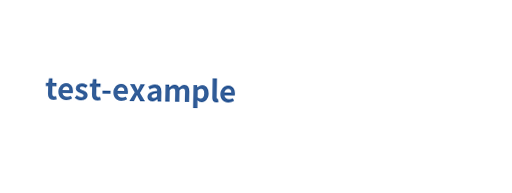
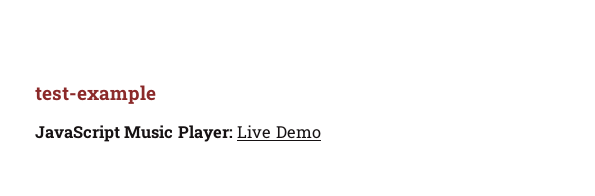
+ JavaScript Music Player: Live Demo

